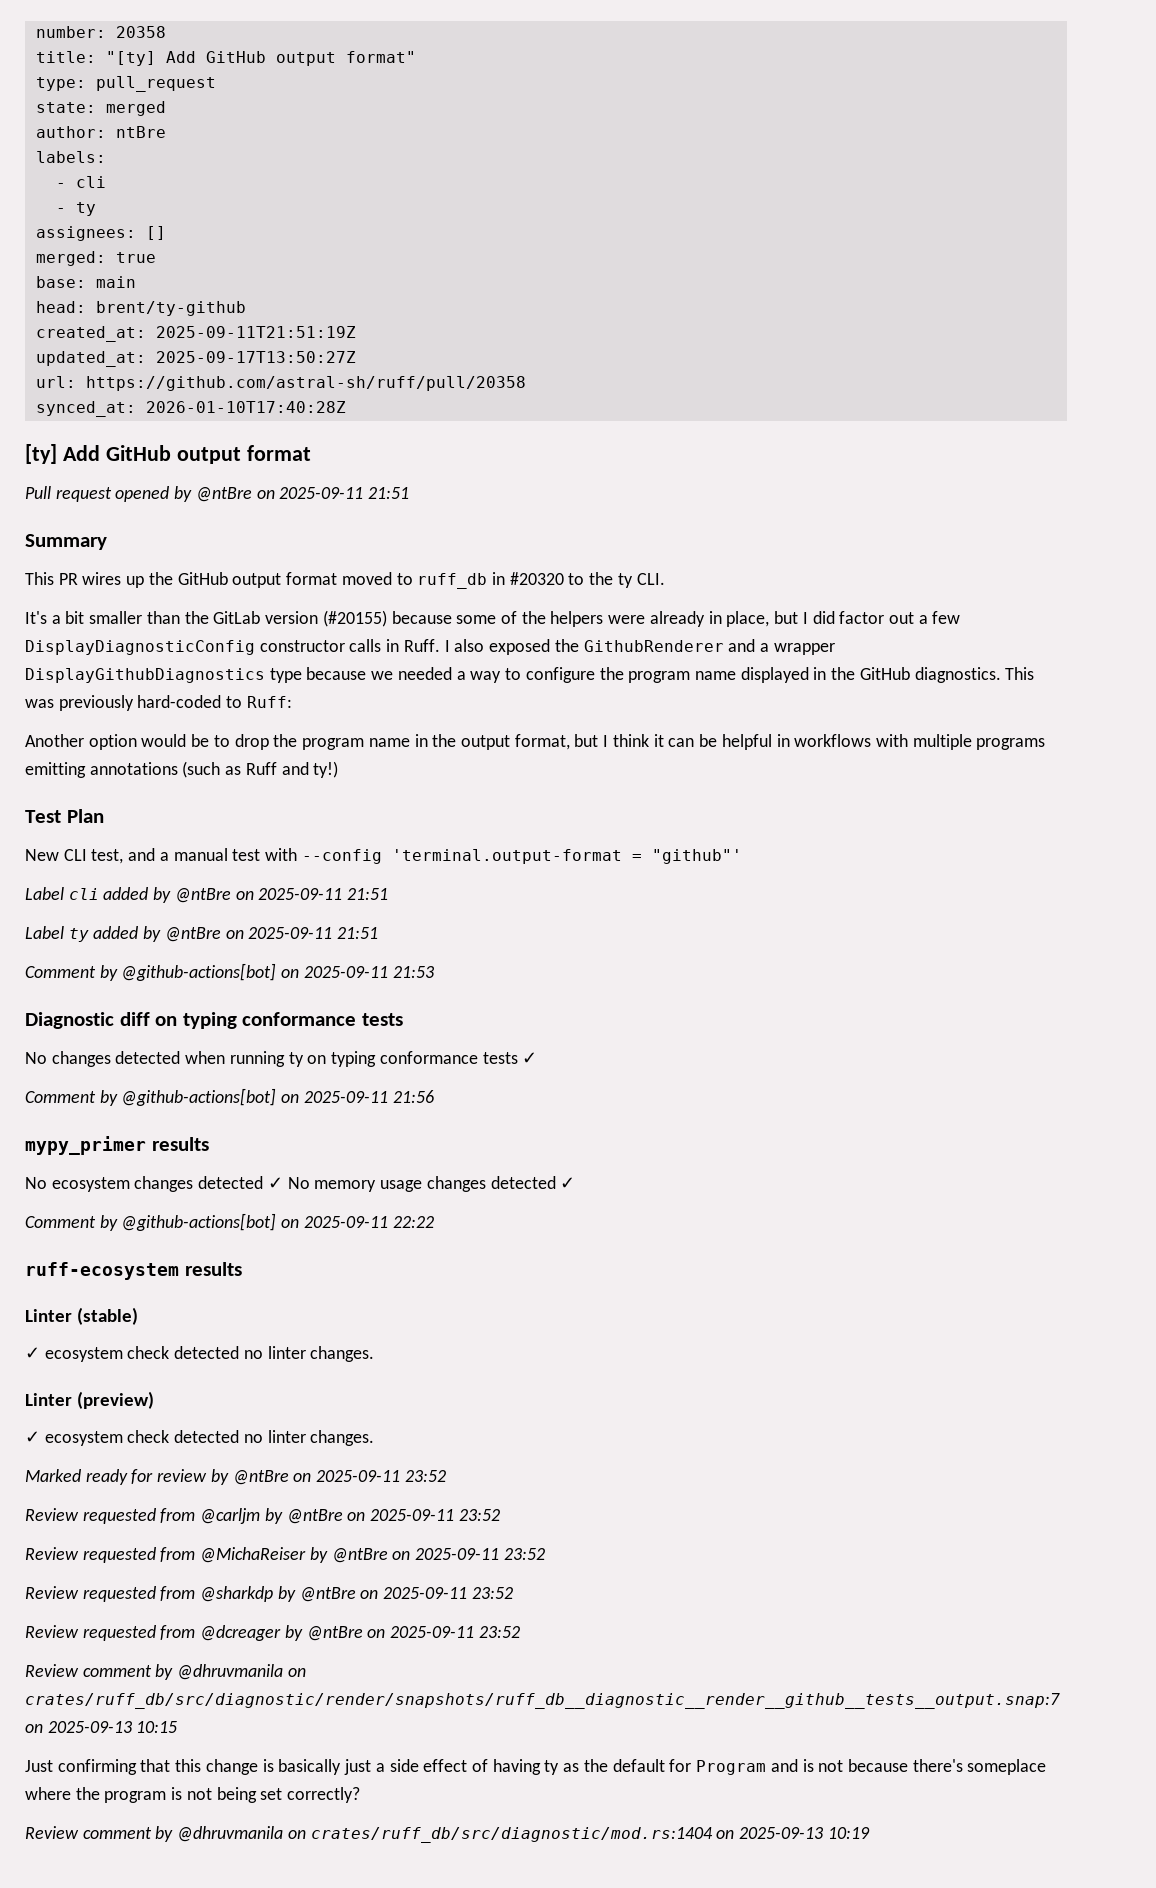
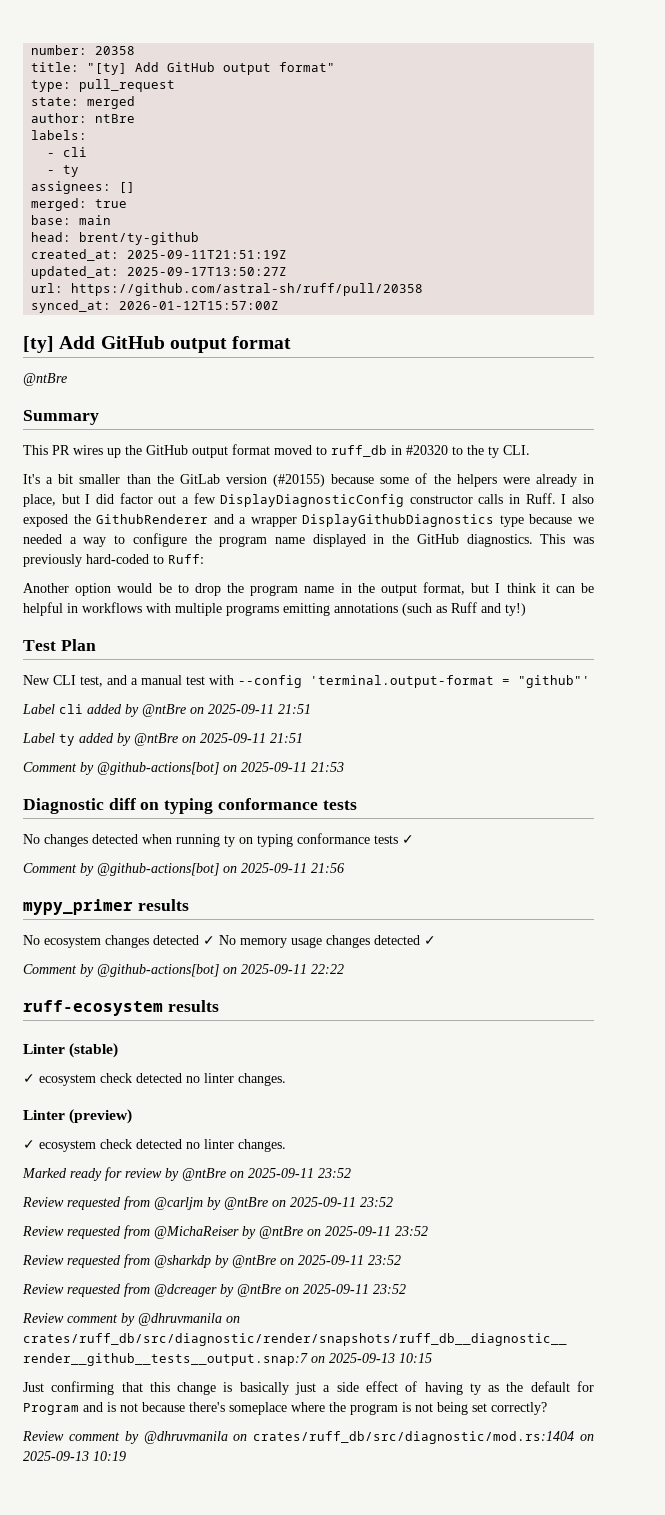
- synced_at: 2026-01-10T17:40:28Z
+ synced_at: 2026-01-12T15:57:00Z
  [ty] Add GitHub output format
- Pull request opened by @ntBre on 2025-09-11 21:51
+ @ntBre

